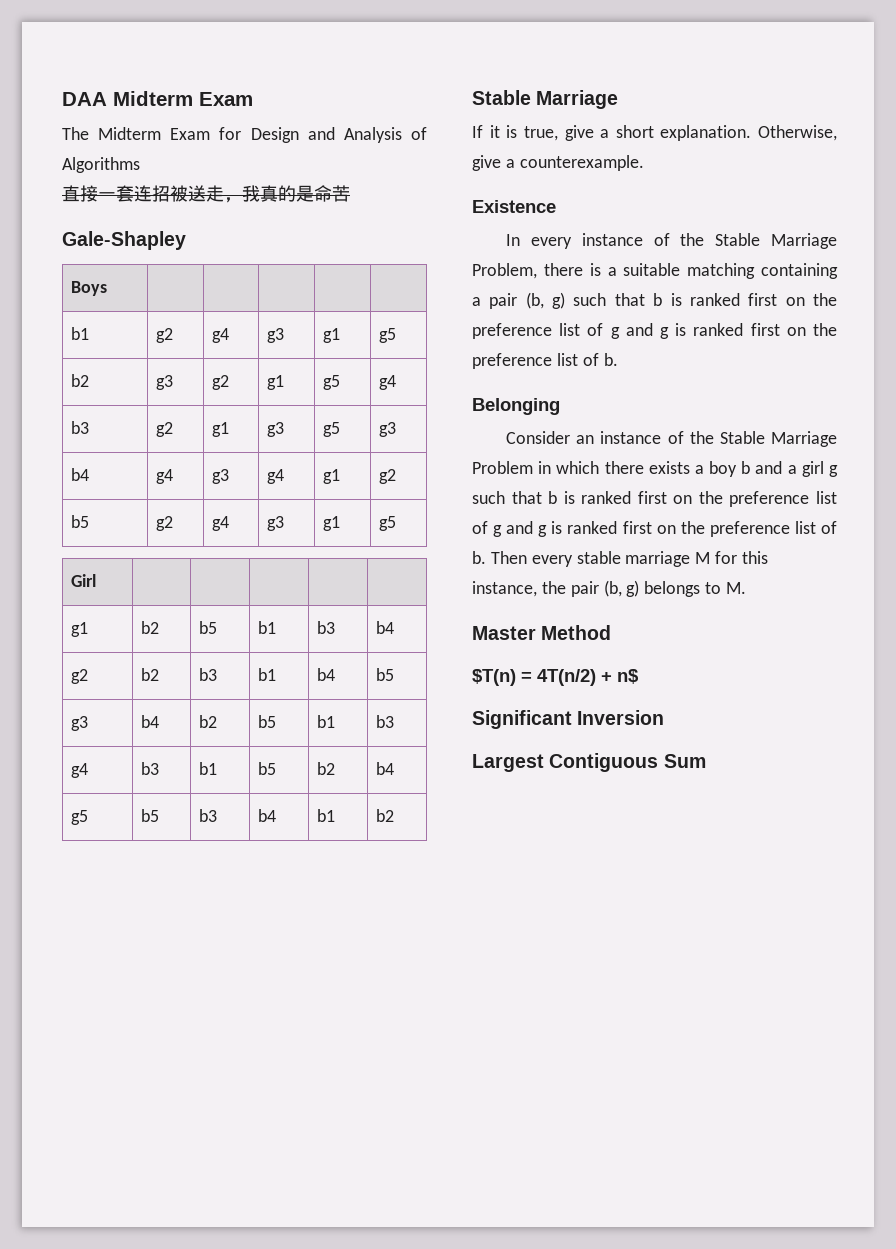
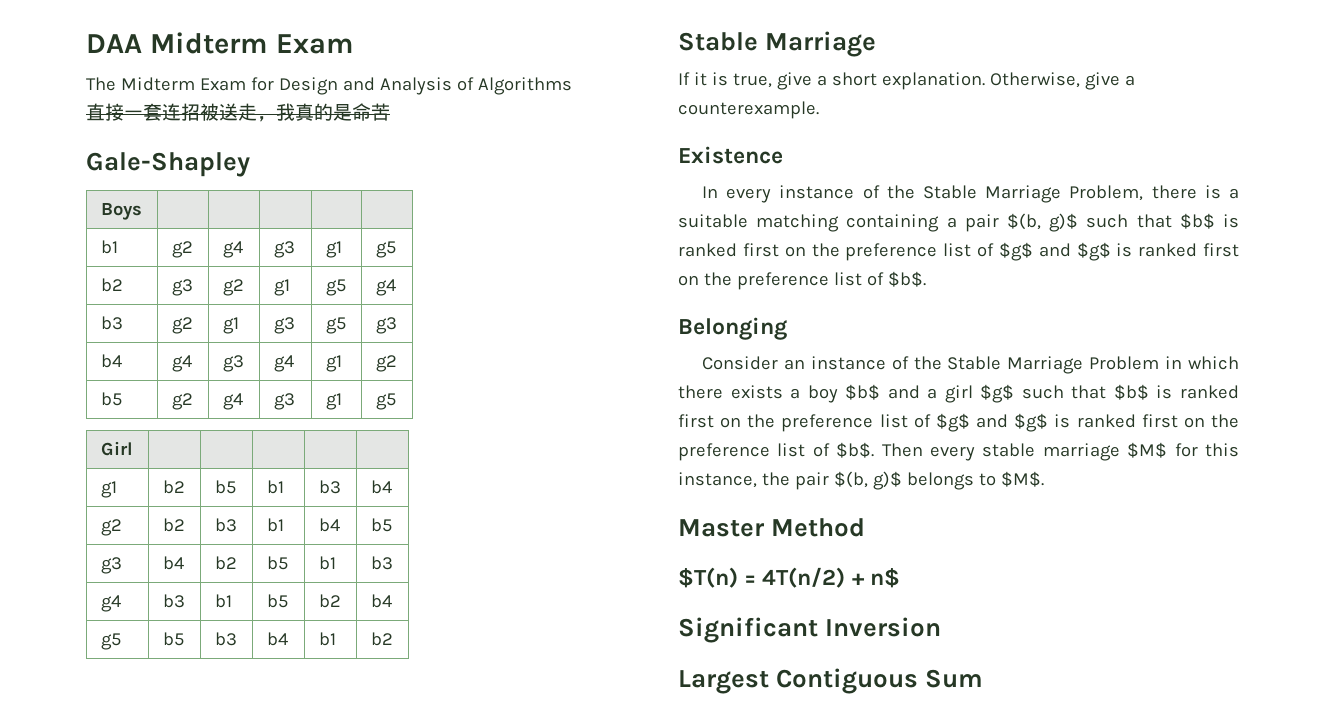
- In every instance of the Stable Marriage Problem, there is a suitable matching containing a pair (b, g) such that b is ranked first on the preference list of g and g is ranked first on the preference list of b.
+ In every instance of the Stable Marriage Problem, there is a suitable matching containing a pair $(b, g)$ such that $b$ is ranked first on the preference list of $g$ and $g$ is ranked first on the preference list of $b$.
- Consider an instance of the Stable Marriage Problem in which there exists a boy b and a girl g such that b is ranked first on the preference list of g and g is ranked first on the preference list of b.
+ Consider an instance of the Stable Marriage Problem in which there exists a boy $b$ and a girl $g$ such that $b$ is ranked first on the preference list of $g$ and $g$ is ranked first on the preference list of $b$.
- Then every stable marriage M for this instance, the pair (b, g) belongs to M.
+ Then every stable marriage $M$ for this instance, the pair $(b, g)$ belongs to $M$.

